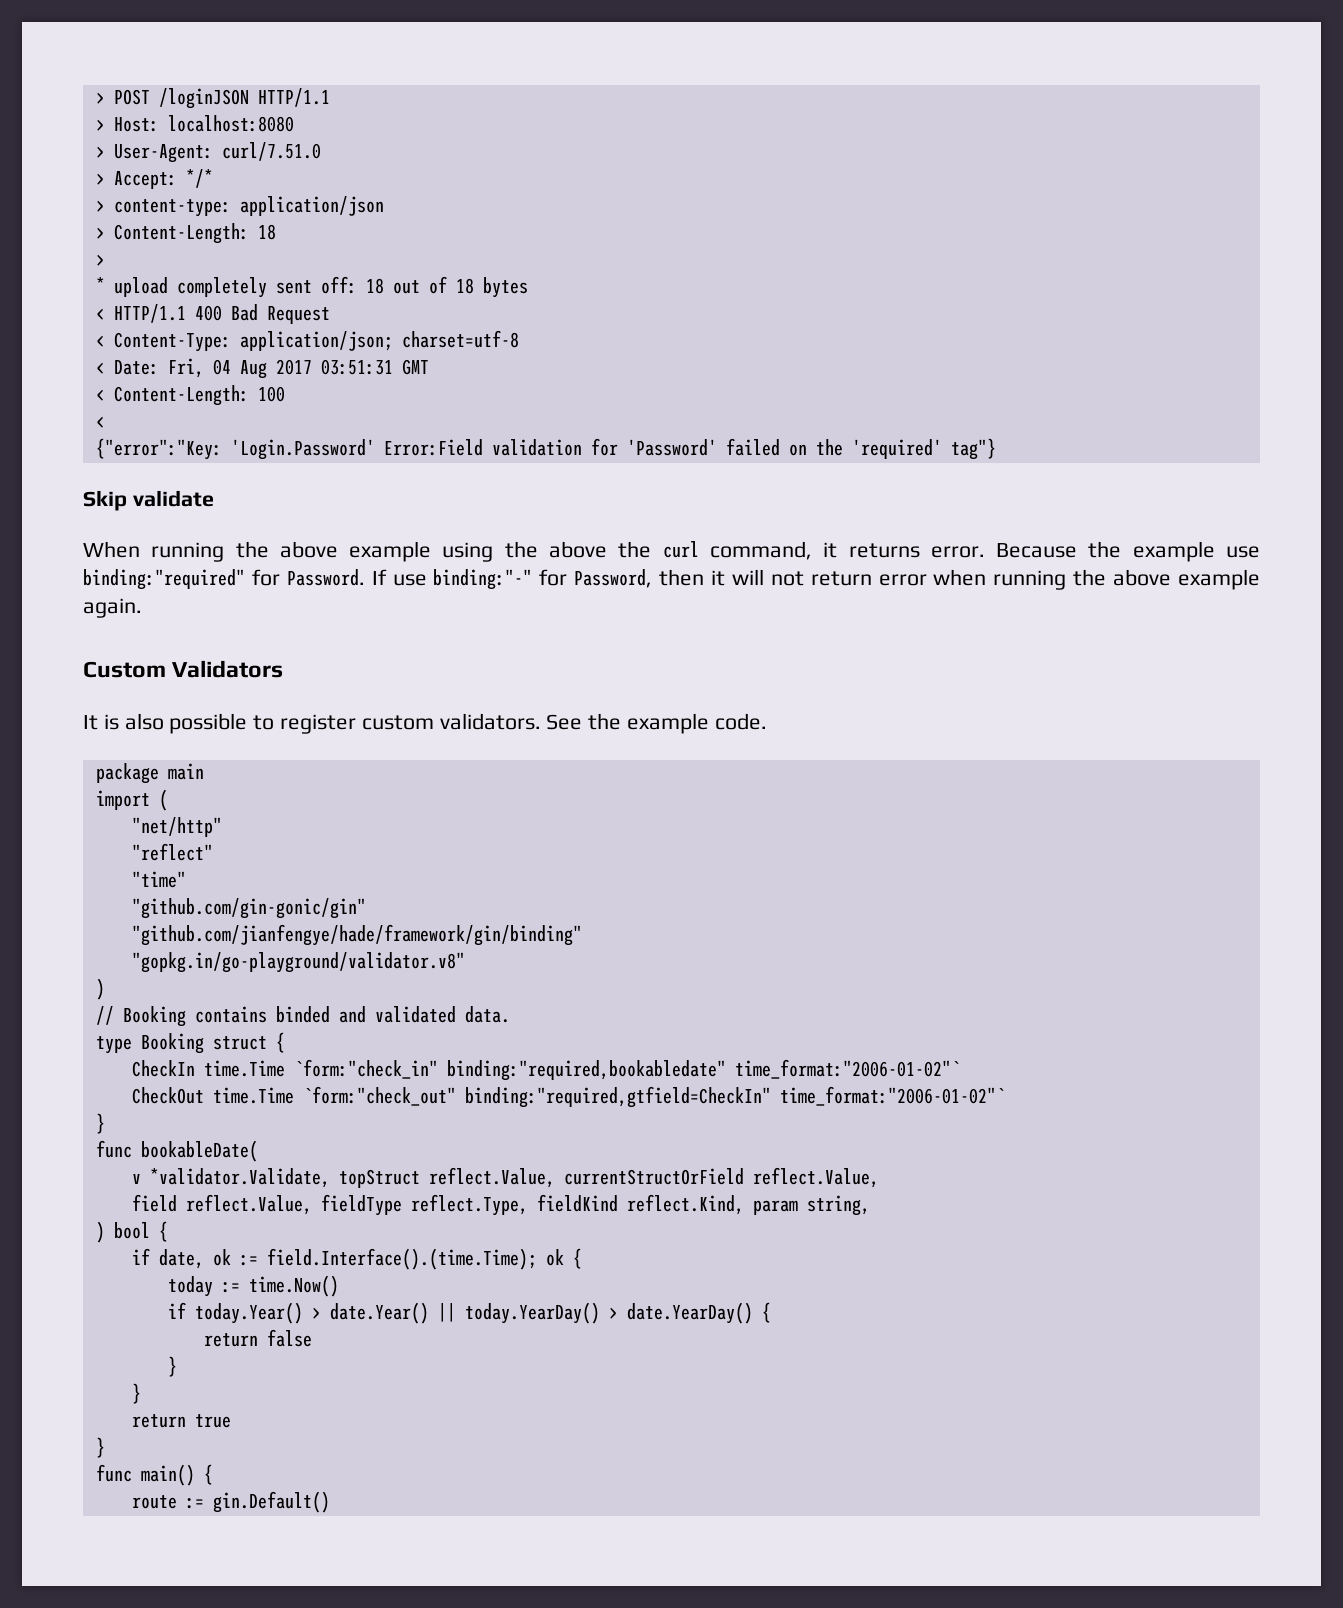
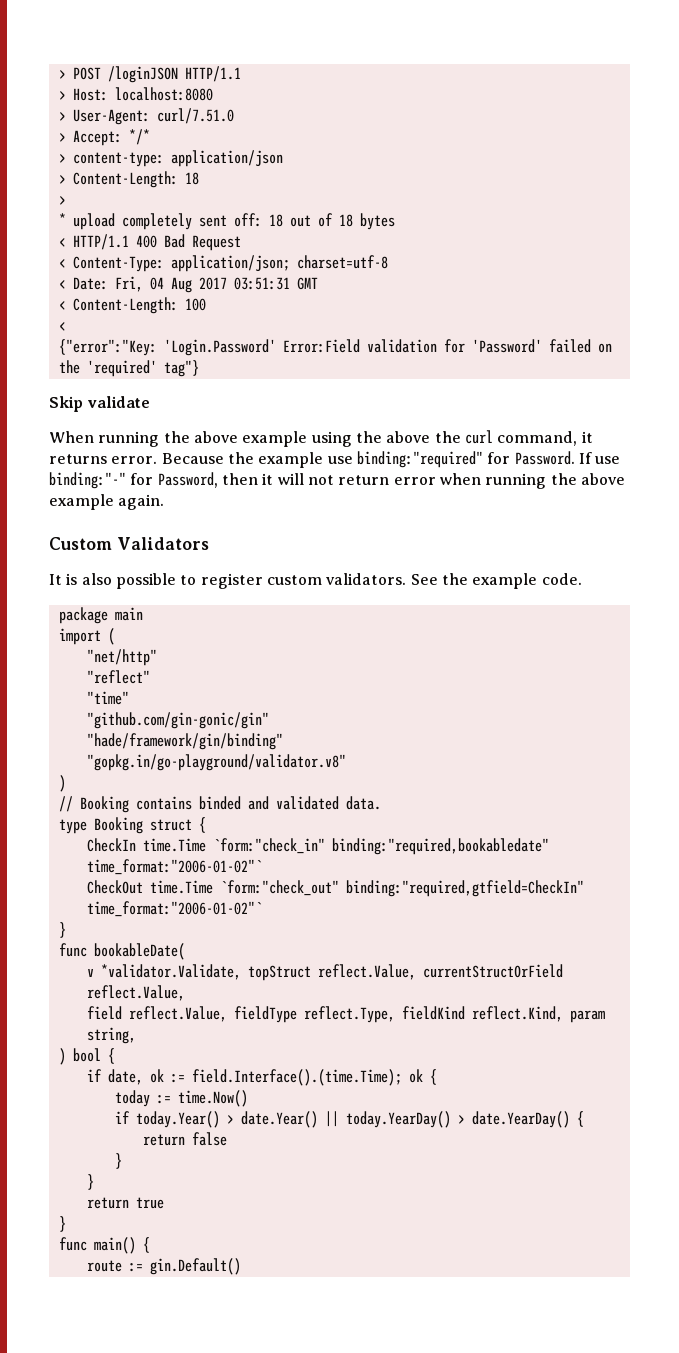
- "github.com/jianfengye/hade/framework/gin/binding"
+ "hade/framework/gin/binding"

